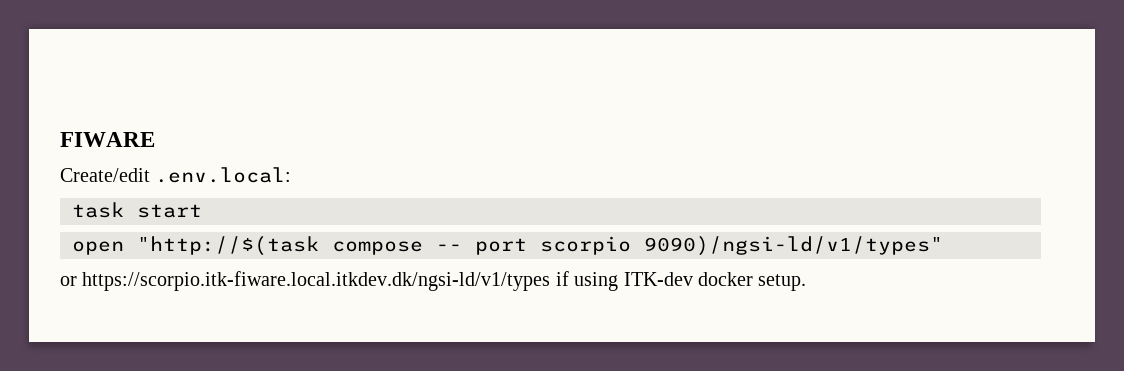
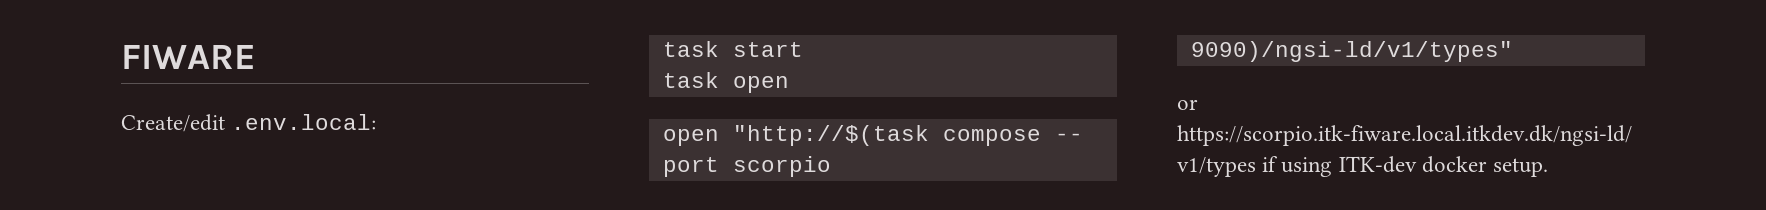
+ task open

